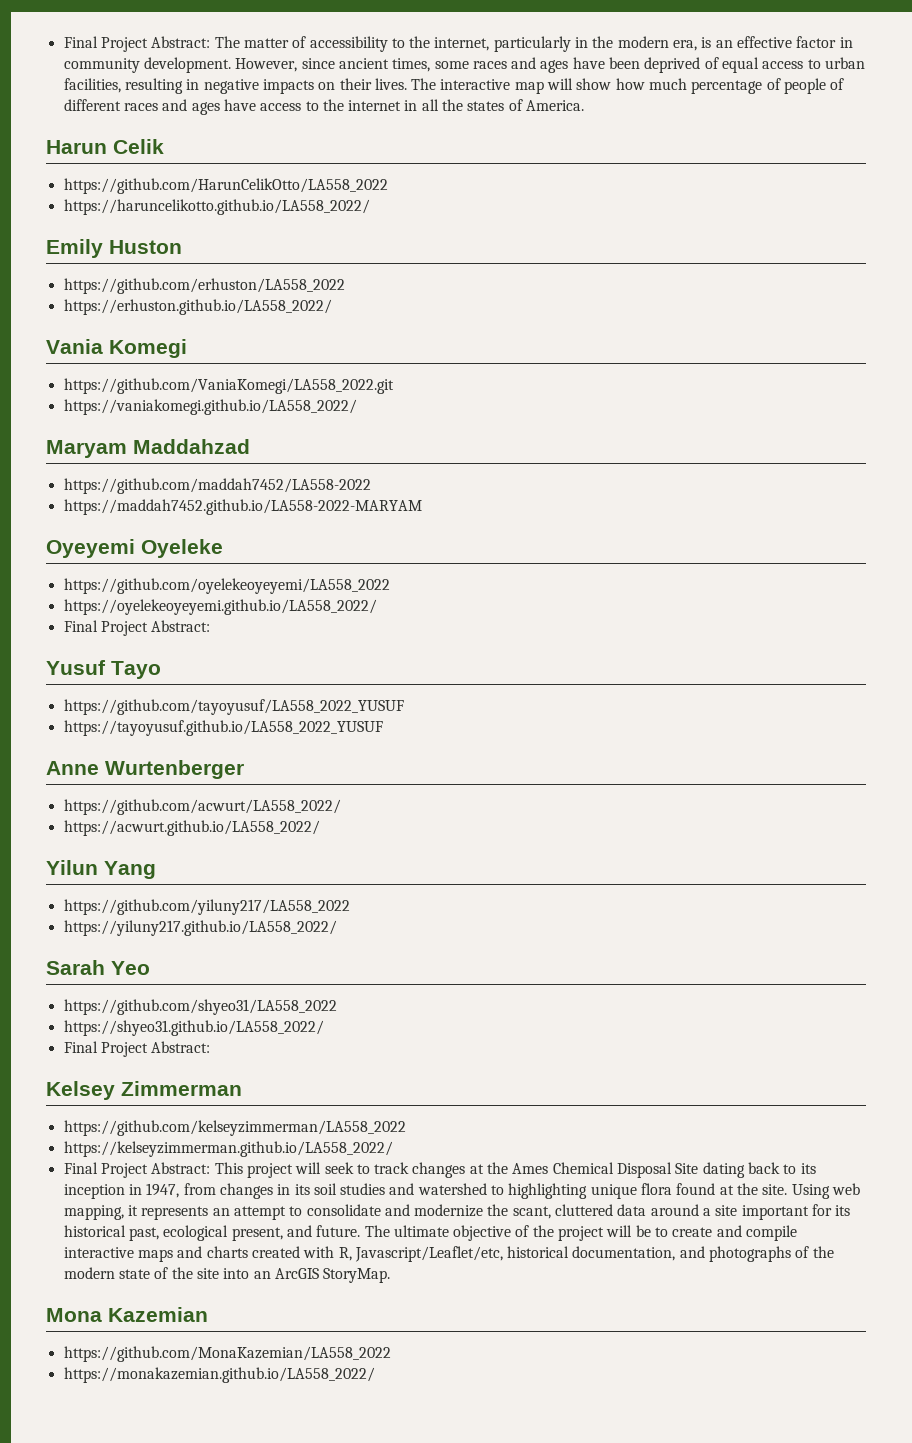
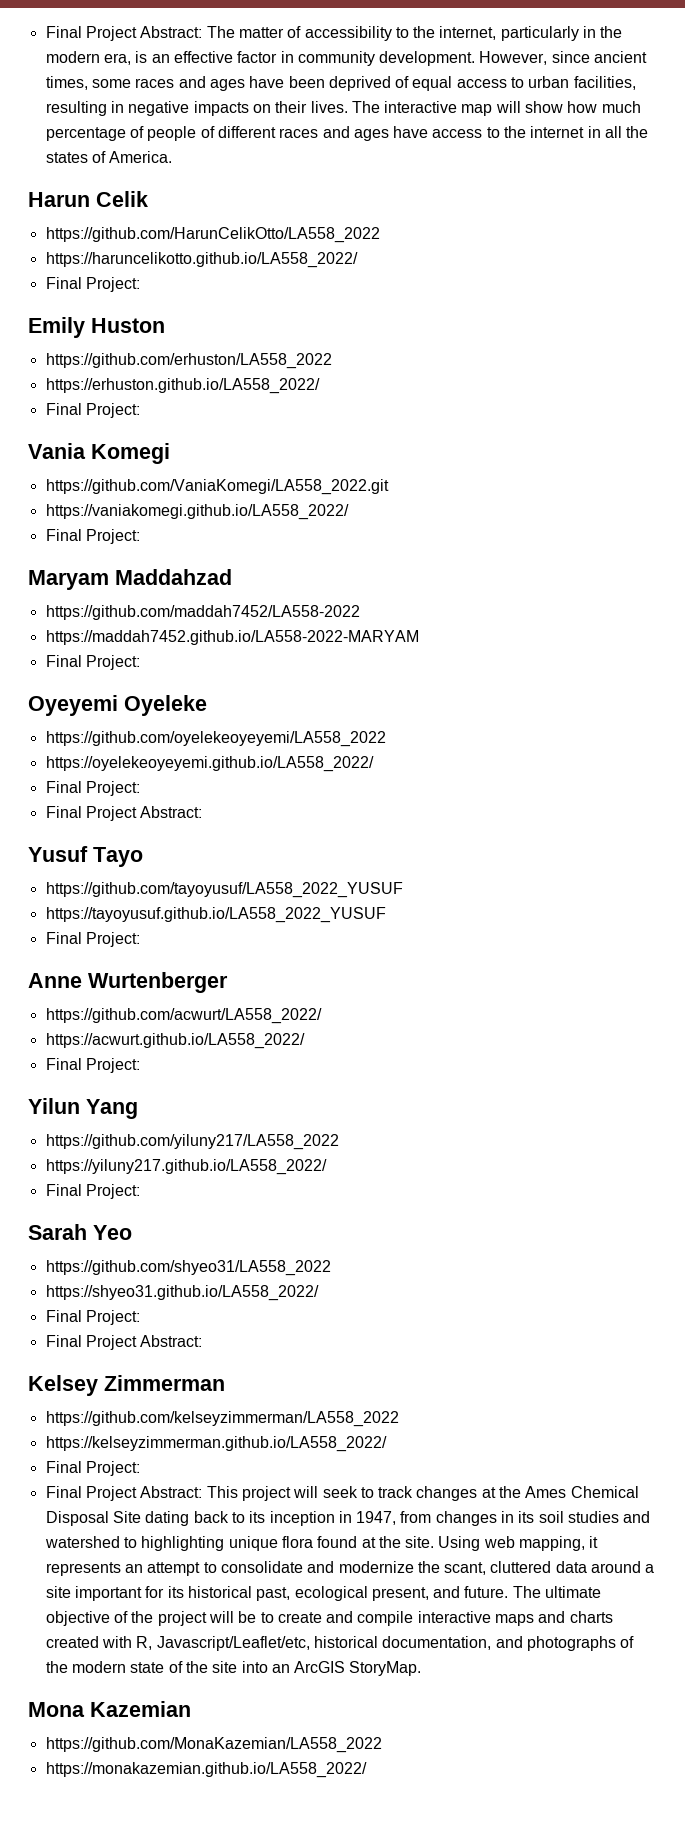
  https://haruncelikotto.github.io/LA558_2022/
+ Final Project:
  https://erhuston.github.io/LA558_2022/
+ Final Project:
  https://vaniakomegi.github.io/LA558_2022/
+ Final Project:
  https://maddah7452.github.io/LA558-2022-MARYAM
+ Final Project:
  https://oyelekeoyeyemi.github.io/LA558_2022/
+ Final Project:
  https://tayoyusuf.github.io/LA558_2022_YUSUF
+ Final Project:
  https://acwurt.github.io/LA558_2022/
+ Final Project:
  https://yiluny217.github.io/LA558_2022/
+ Final Project:
  https://shyeo31.github.io/LA558_2022/
+ Final Project:
  https://kelseyzimmerman.github.io/LA558_2022/
+ Final Project:

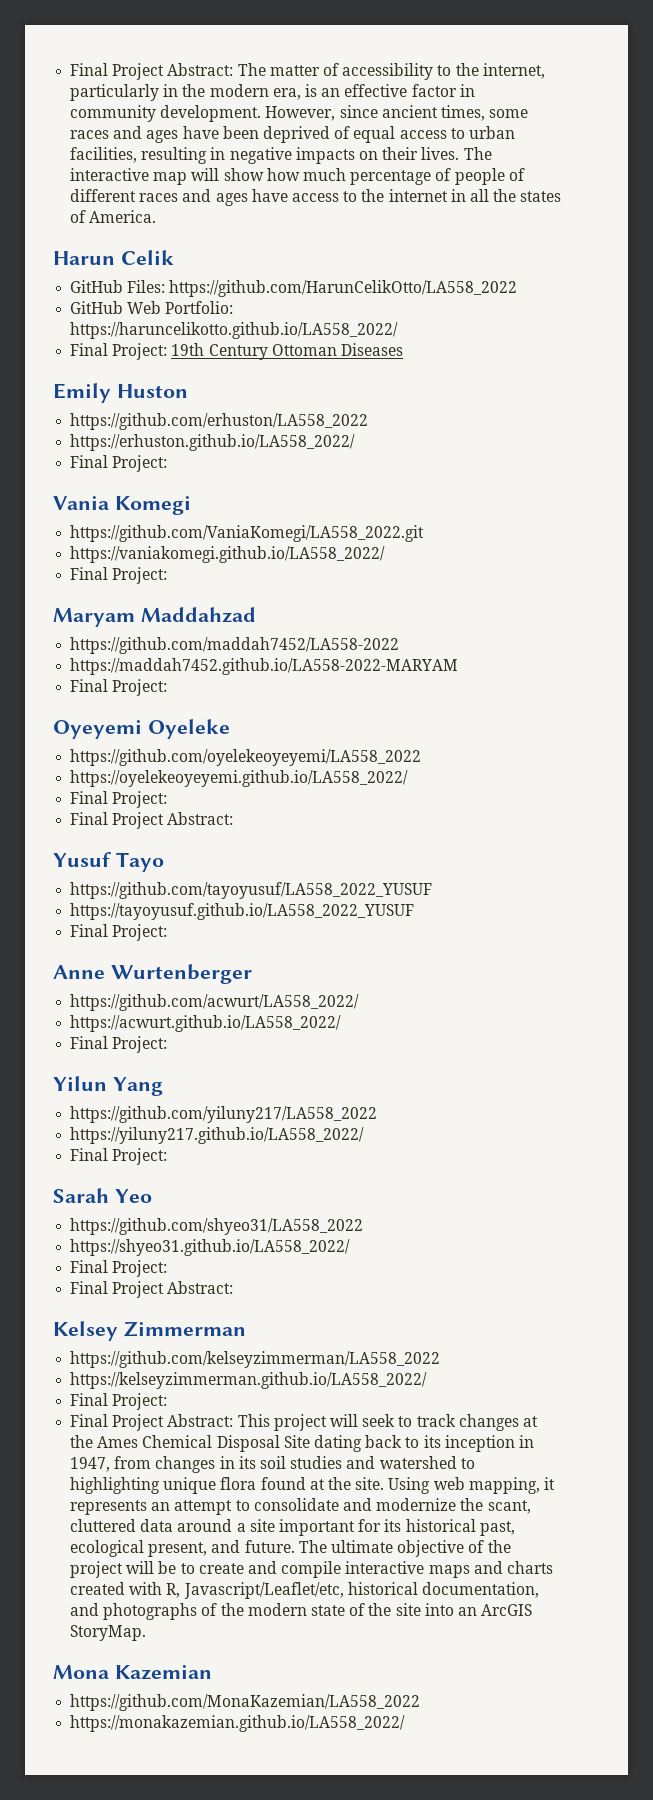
- https://github.com/HarunCelikOtto/LA558_2022
+ GitHub Files: https://github.com/HarunCelikOtto/LA558_2022
- https://haruncelikotto.github.io/LA558_2022/
- Final Project:
+ GitHub Web Portfolio: https://haruncelikotto.github.io/LA558_2022/
+ Final Project: 19th Century Ottoman Diseases

